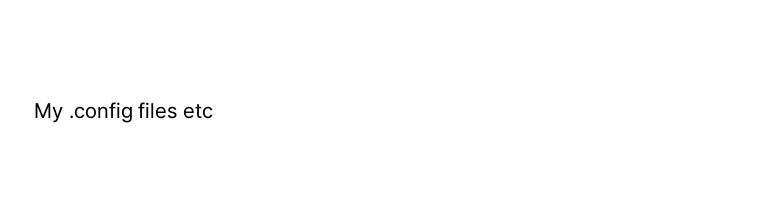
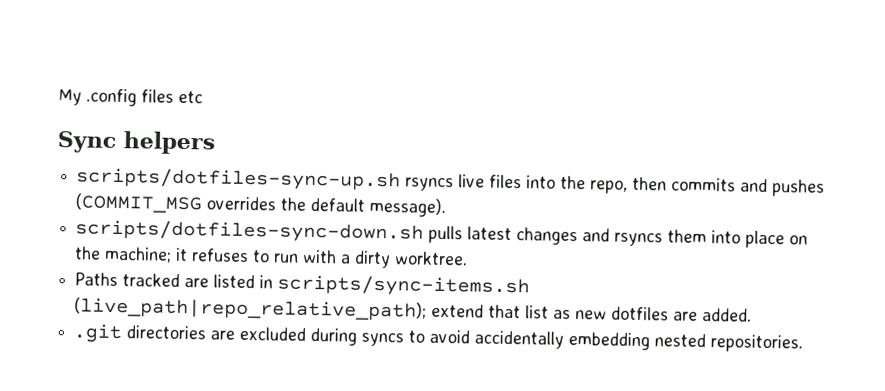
+ Sync helpers
+ scripts/dotfiles-sync-up.sh rsyncs live files into the repo, then commits and pushes (COMMIT_MSG overrides the default message).
+ scripts/dotfiles-sync-down.sh pulls latest changes and rsyncs them into place on the machine; it refuses to run with a dirty worktree.
+ Paths tracked are listed in scripts/sync-items.sh (live_path|repo_relative_path); extend that list as new dotfiles are added.
+ .git directories are excluded during syncs to avoid accidentally embedding nested repositories.

